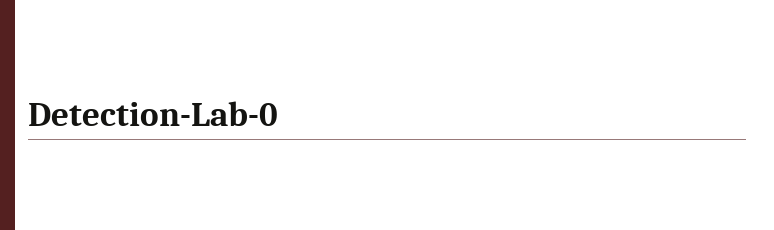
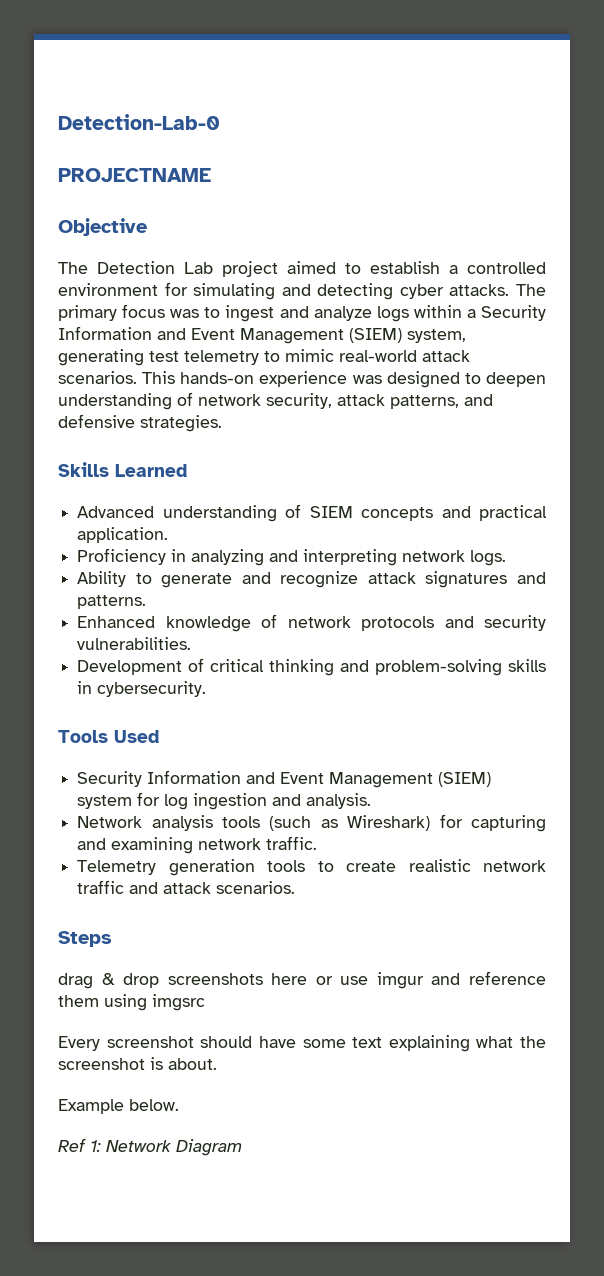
+ PROJECTNAME
+ Objective
+ The Detection Lab project aimed to establish a controlled environment for simulating and detecting cyber attacks. The primary focus was to ingest and analyze logs within a Security Information and Event Management (SIEM) system, generating test telemetry to mimic real-world attack scenarios. This hands-on experience was designed to deepen understanding of network security, attack patterns, and defensive strategies.
+ Skills Learned
+ Advanced understanding of SIEM concepts and practical application.
+ Proficiency in analyzing and interpreting network logs.
+ Ability to generate and recognize attack signatures and patterns.
+ Enhanced knowledge of network protocols and security vulnerabilities.
+ Development of critical thinking and problem-solving skills in cybersecurity.
+ Tools Used
+ Security Information and Event Management (SIEM) system for log ingestion and analysis.
+ Network analysis tools (such as Wireshark) for capturing and examining network traffic.
+ Telemetry generation tools to create realistic network traffic and attack scenarios.
+ Steps
+ drag & drop screenshots here or use imgur and reference them using imgsrc
+ Every screenshot should have some text explaining what the screenshot is about.
+ Example below.
+ Ref 1: Network Diagram

